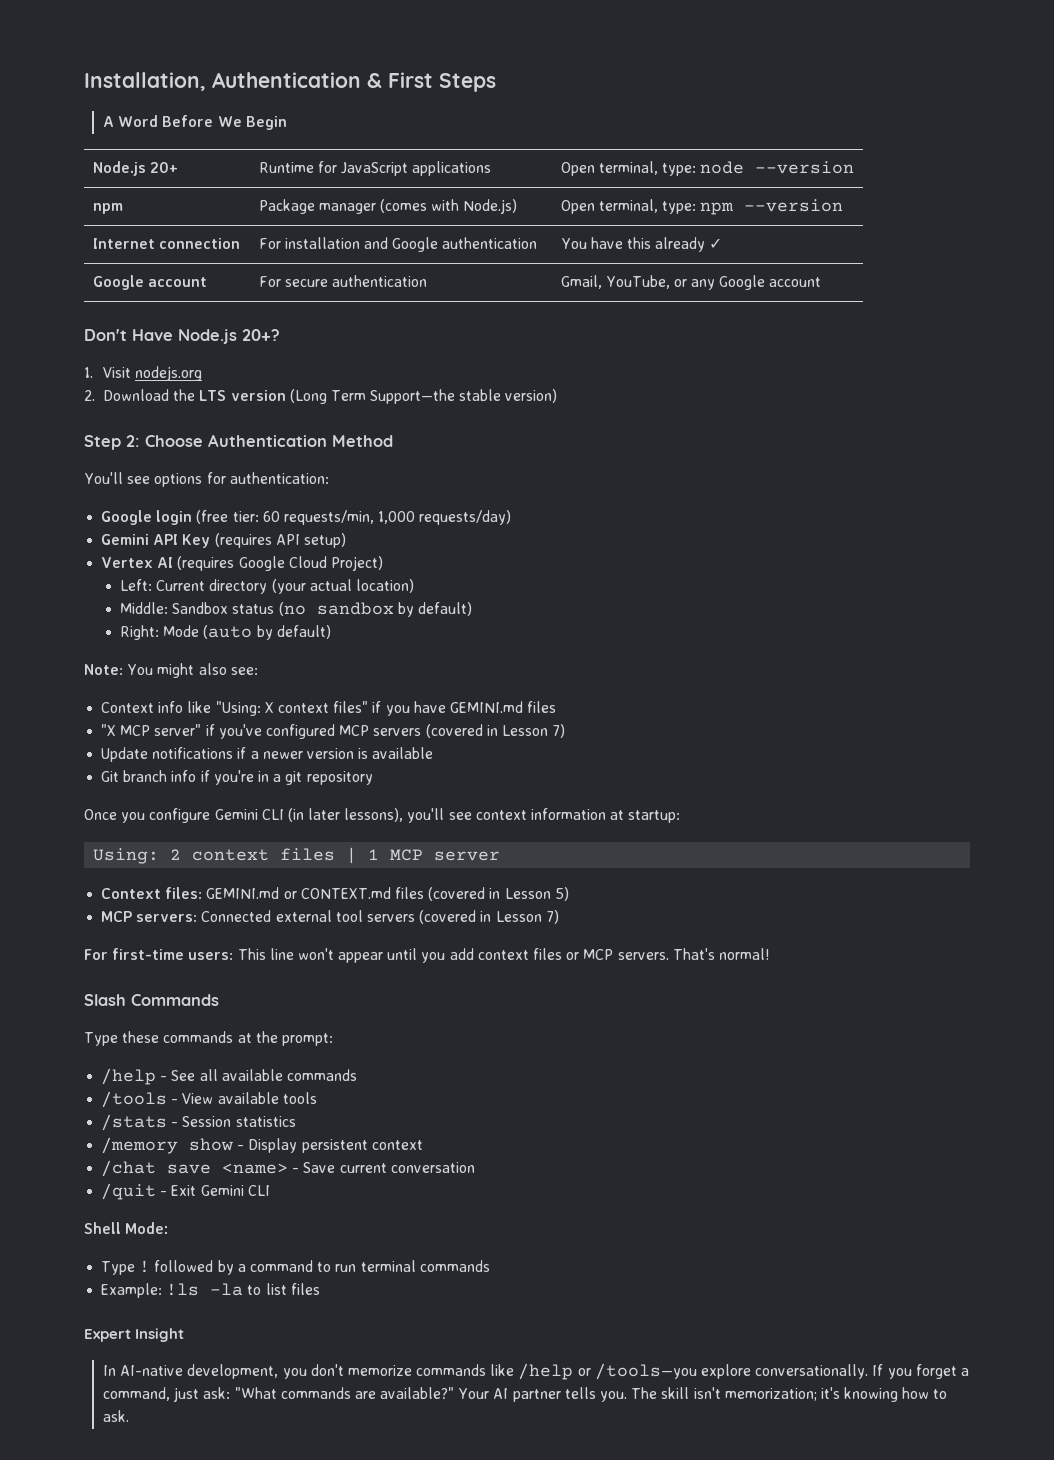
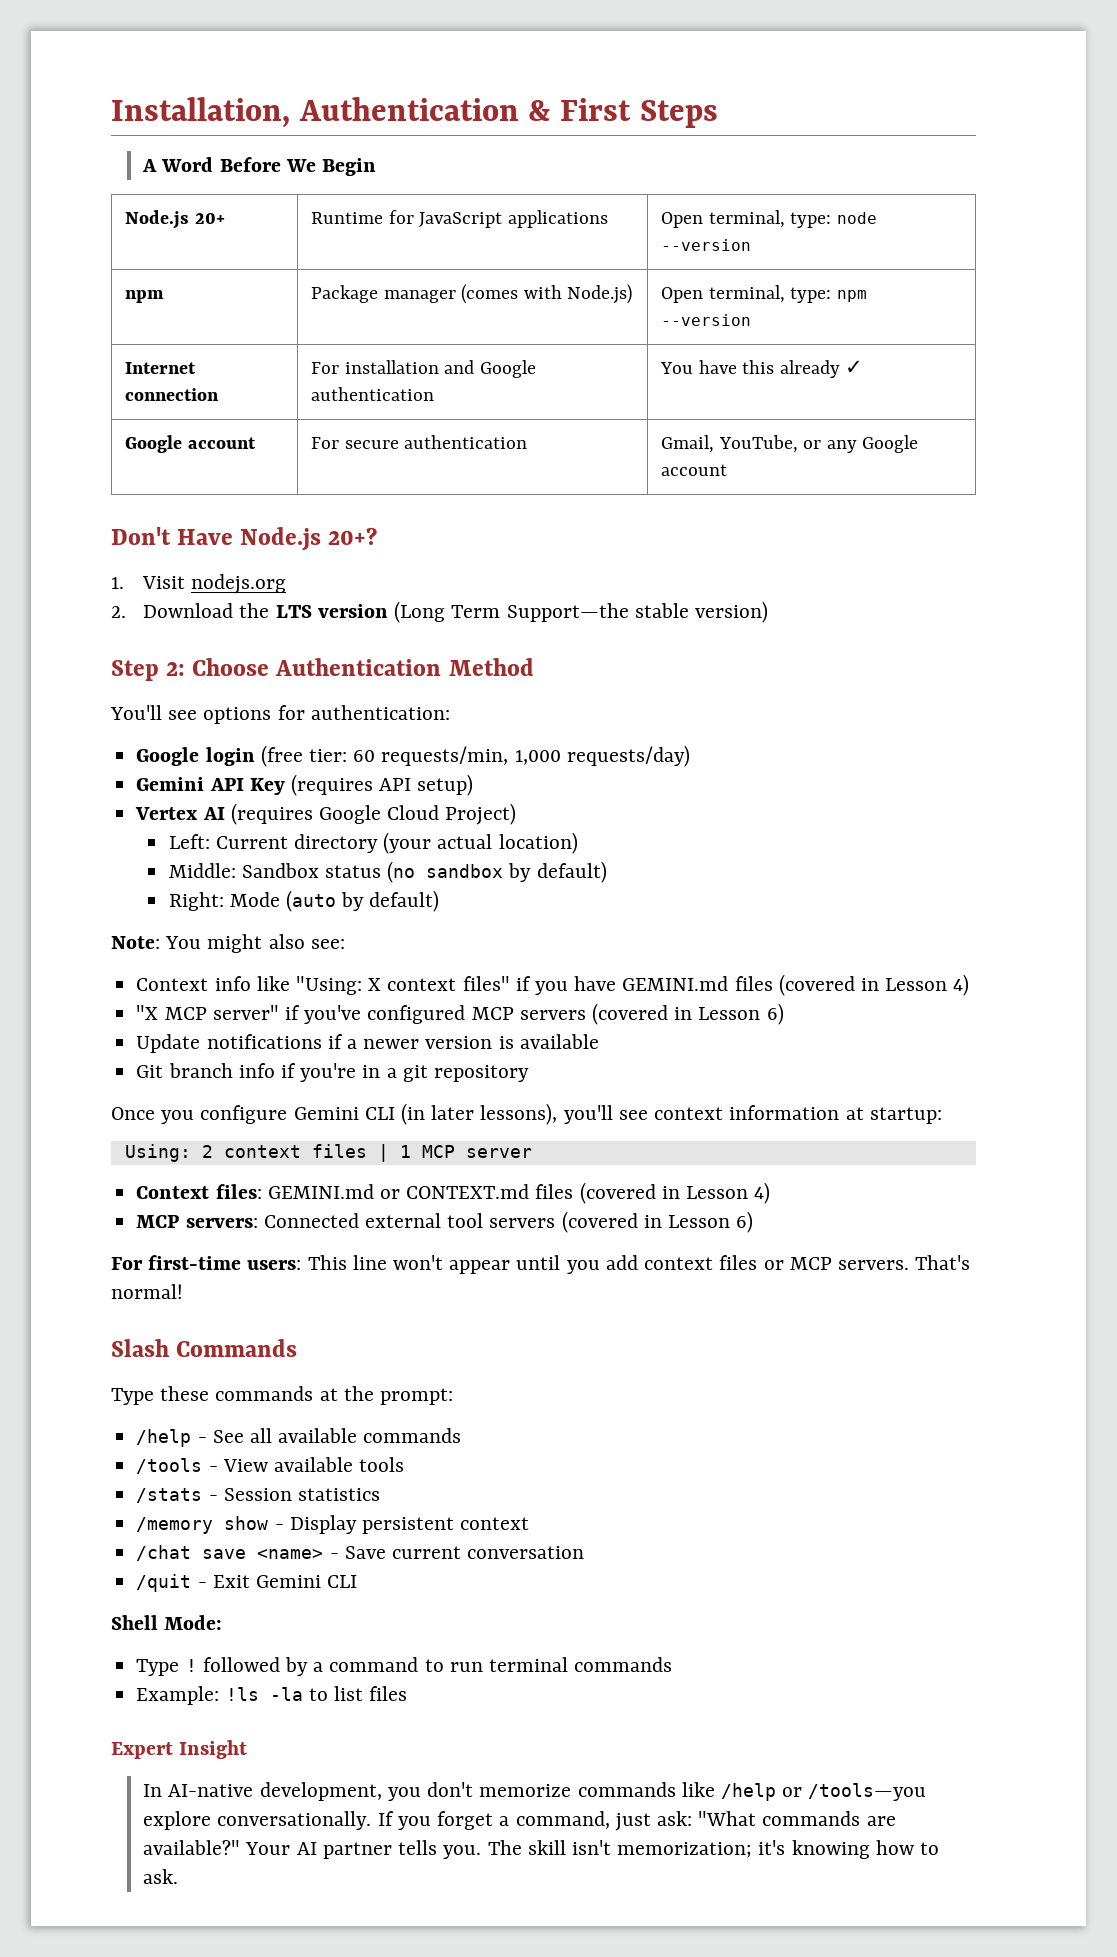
- Context info like "Using: X context files" if you have GEMINI.md files
+ Context info like "Using: X context files" if you have GEMINI.md files (covered in Lesson 4)
- "X MCP server" if you've configured MCP servers (covered in Lesson 7)
+ "X MCP server" if you've configured MCP servers (covered in Lesson 6)
- Context files: GEMINI.md or CONTEXT.md files (covered in Lesson 5)
+ Context files: GEMINI.md or CONTEXT.md files (covered in Lesson 4)
- MCP servers: Connected external tool servers (covered in Lesson 7)
+ MCP servers: Connected external tool servers (covered in Lesson 6)

